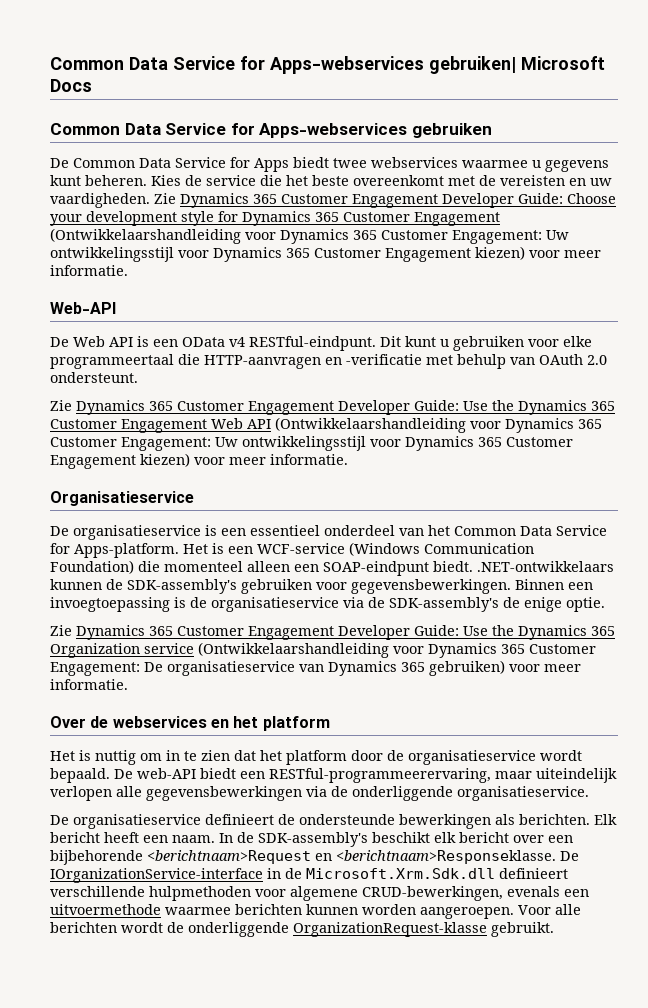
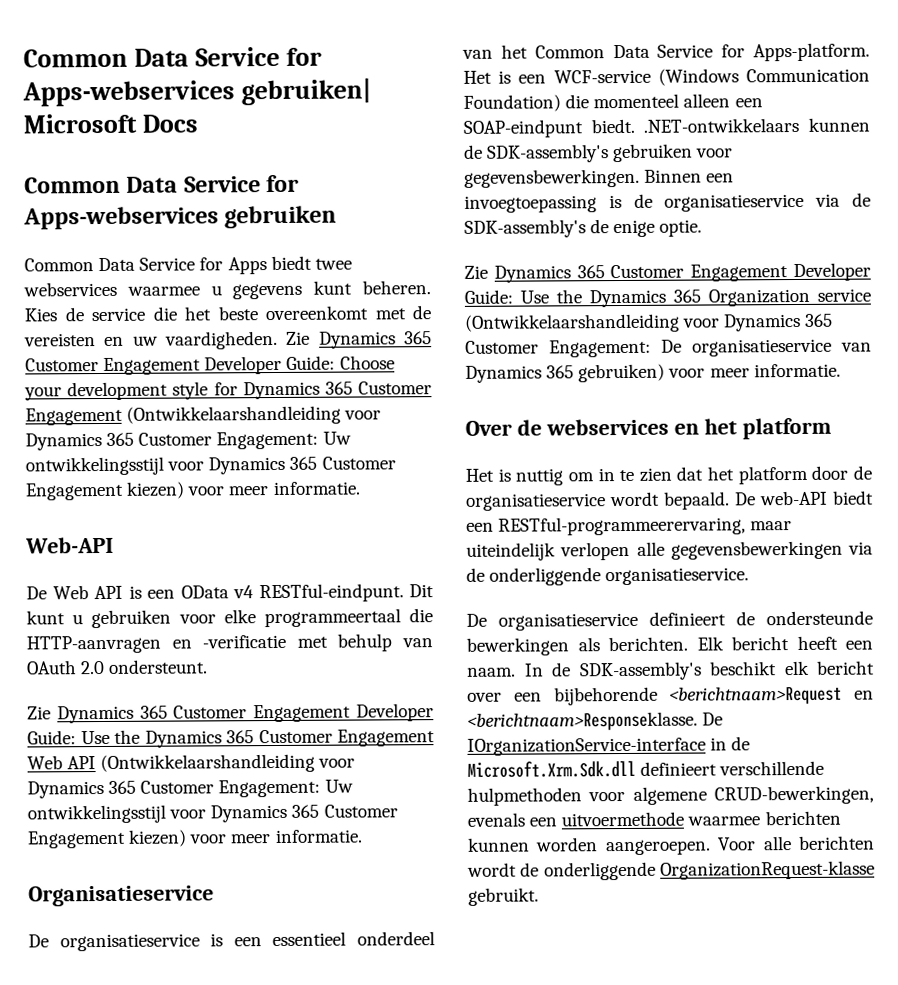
- De Common Data Service for Apps biedt twee webservices waarmee u gegevens kunt beheren.
+ Common Data Service for Apps biedt twee webservices waarmee u gegevens kunt beheren.

